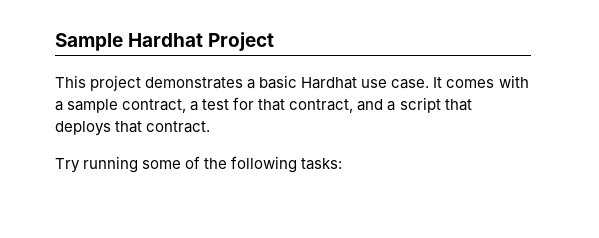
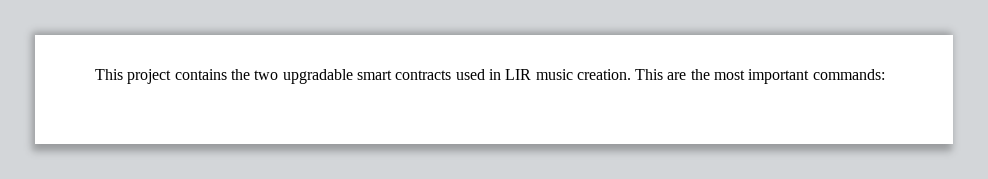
- Sample Hardhat Project
- This project demonstrates a basic Hardhat use case. It comes with a sample contract, a test for that contract, and a script that deploys that contract.
- Try running some of the following tasks:
+ This project contains the two upgradable smart contracts used in LIR music creation. This are the most important commands:

